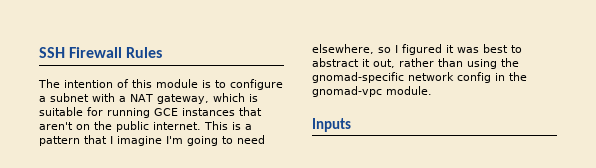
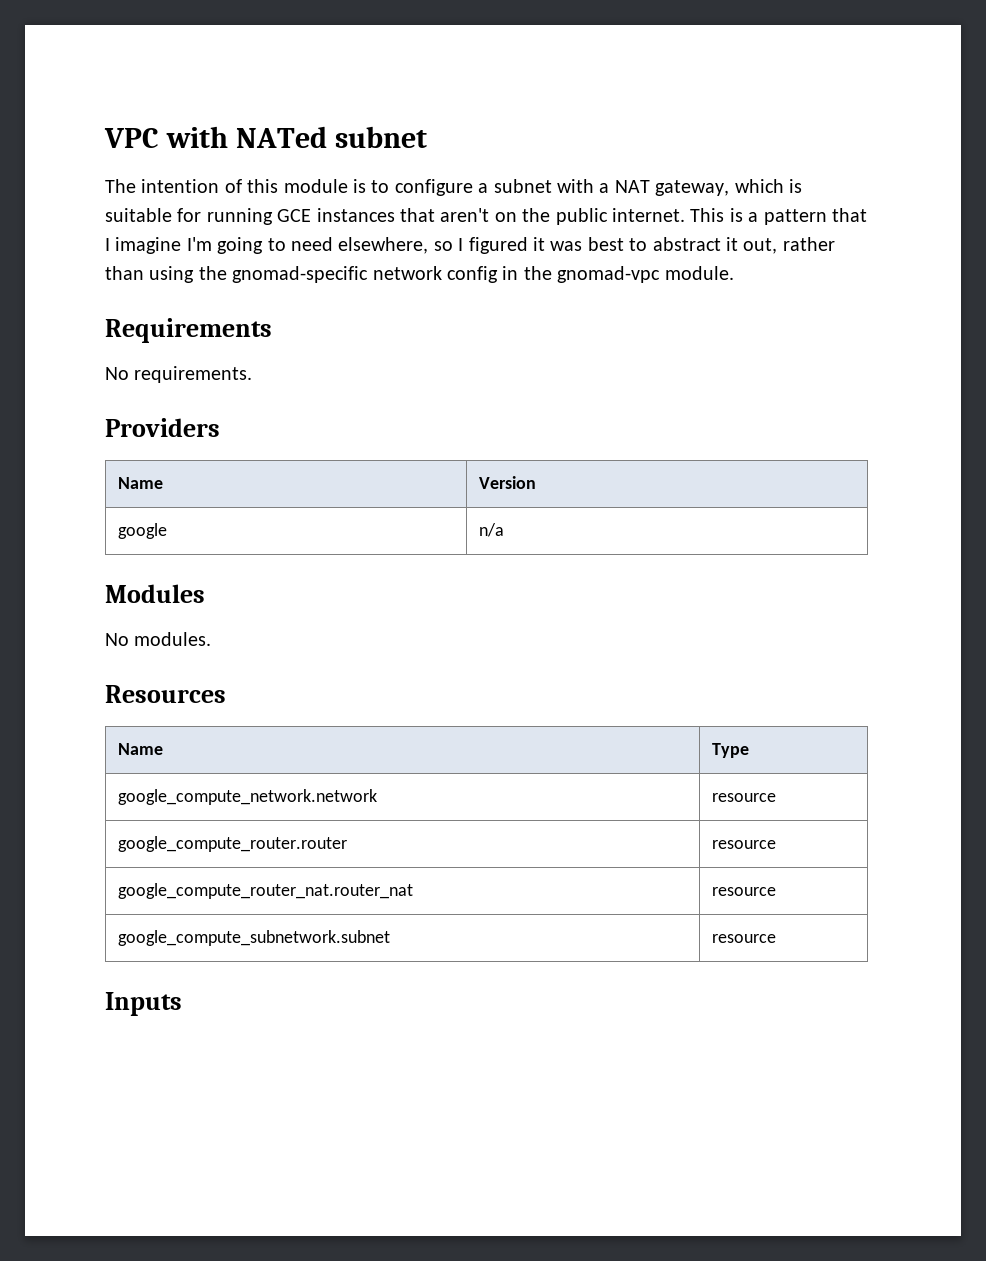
- SSH Firewall Rules
+ VPC with NATed subnet
+ Requirements
+ No requirements.
+ Providers
+ Name | Version
+ google | n/a
+ Modules
+ No modules.
+ Resources
+ Name | Type
+ google_compute_network.network | resource
+ google_compute_router.router | resource
+ google_compute_router_nat.router_nat | resource
+ google_compute_subnetwork.subnet | resource

